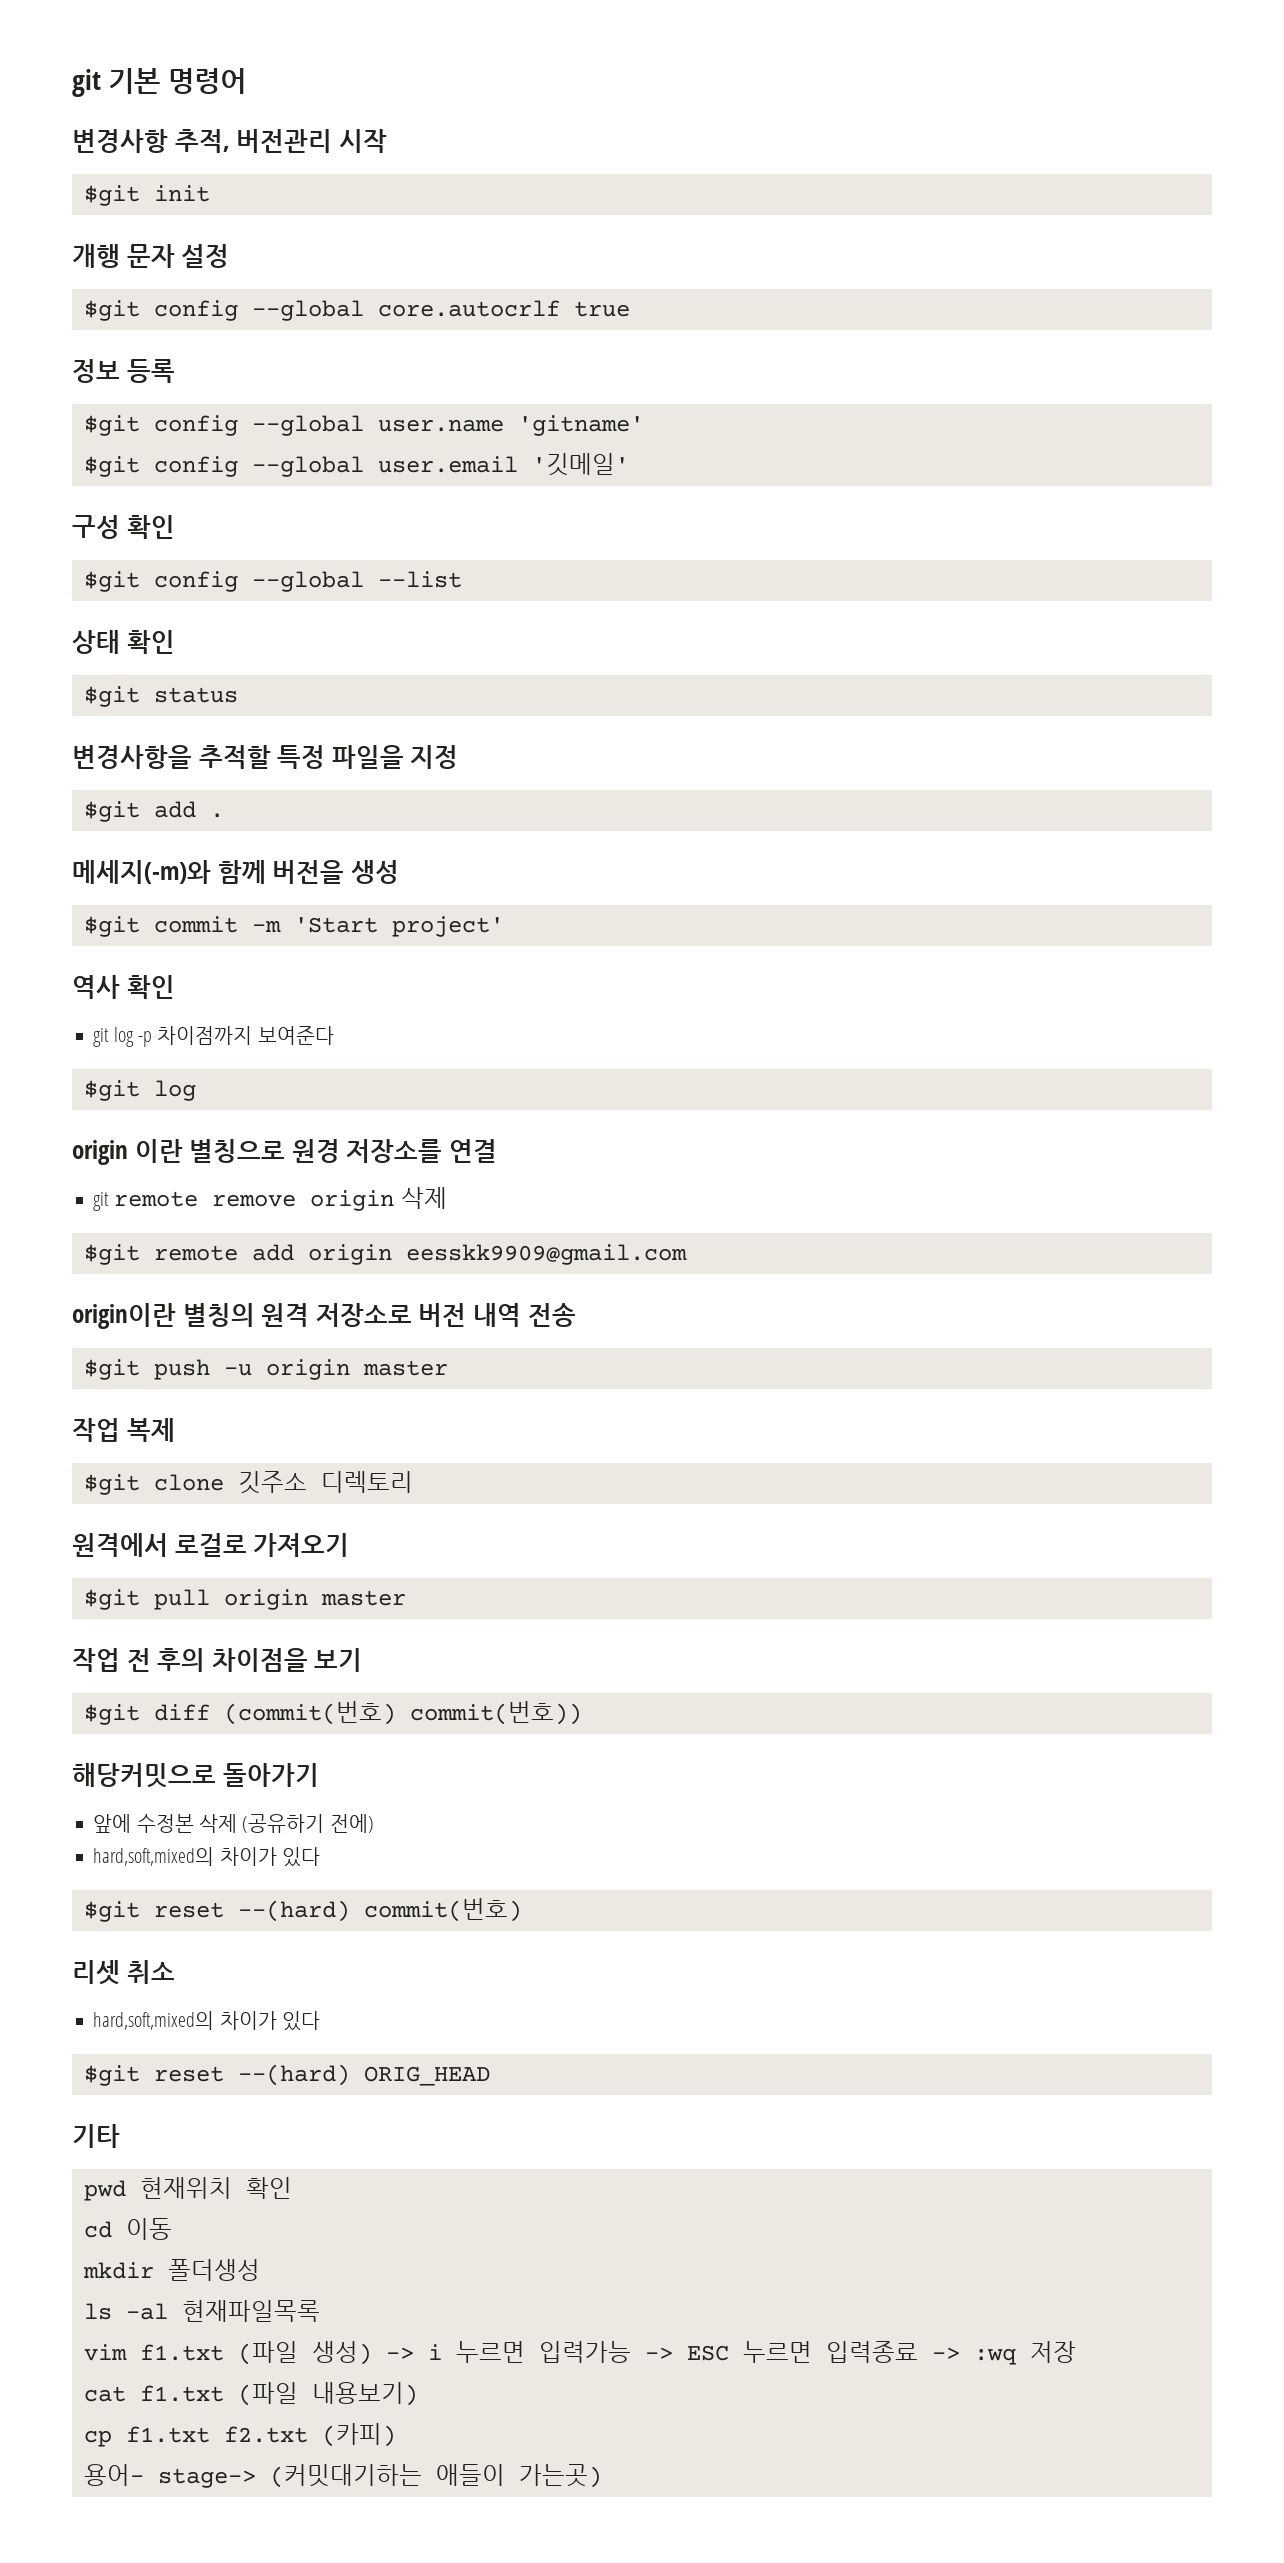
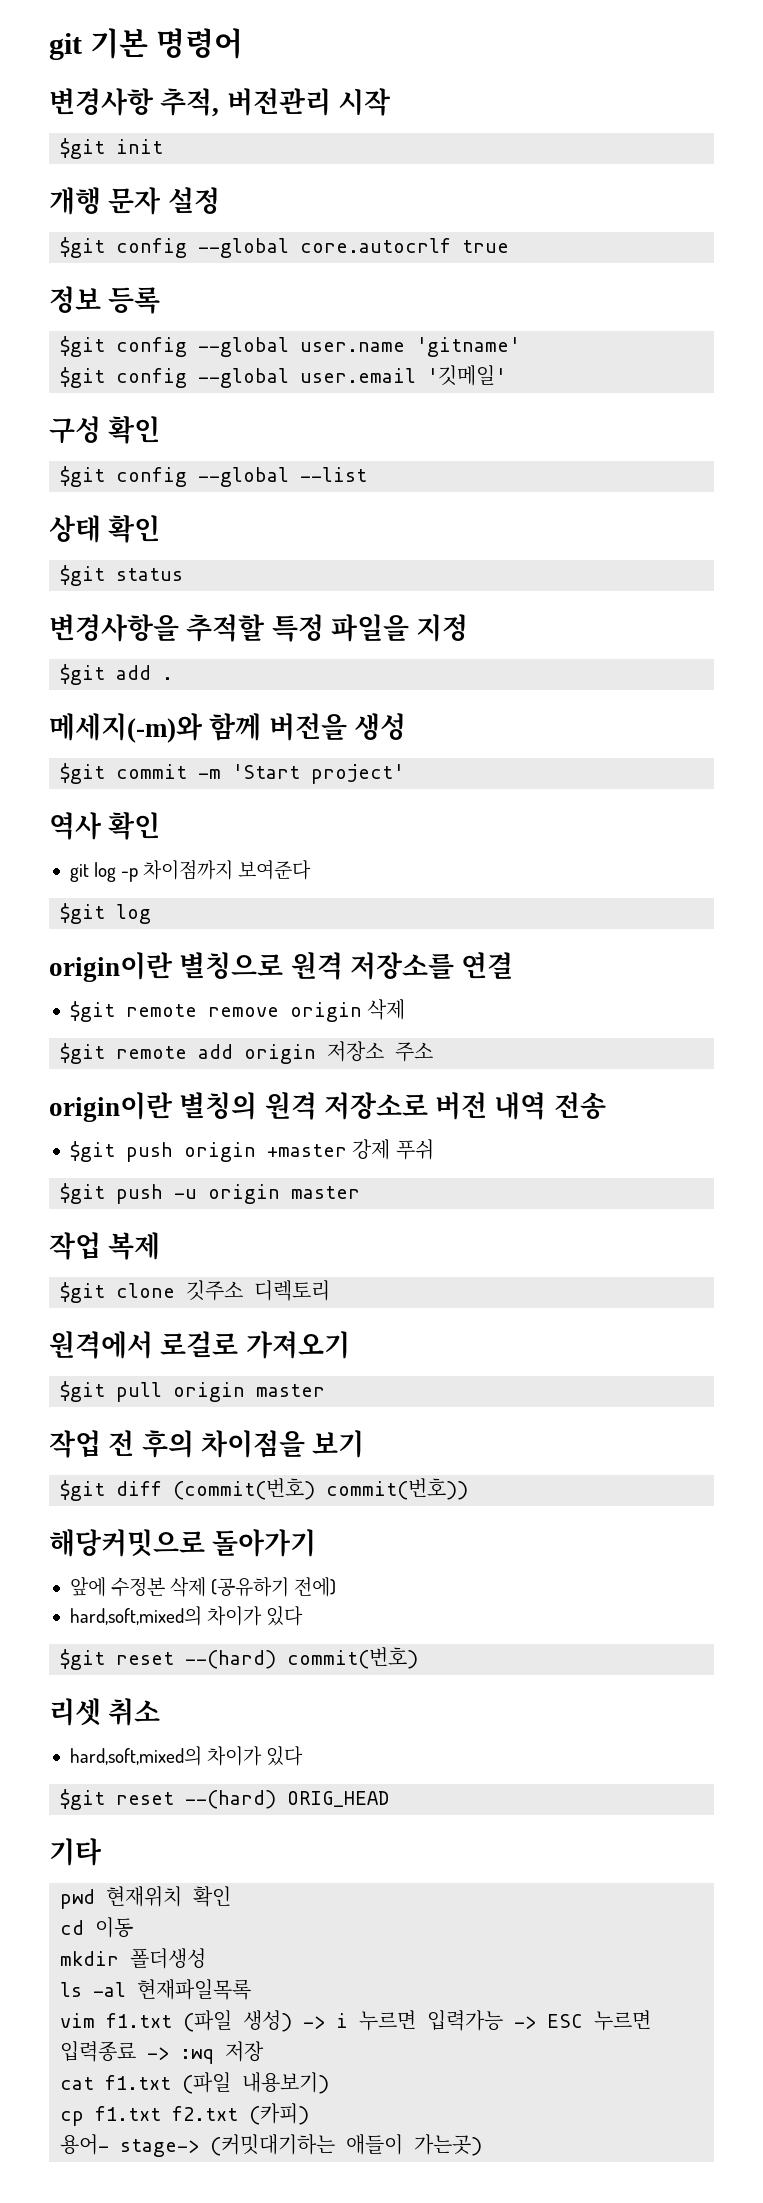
- origin 이란 별칭으로 원경 저장소를 연결
+ origin이란 별칭으로 원격 저장소를 연결
- git remote remove origin 삭제
+ $git remote remove origin 삭제
- $git remote add origin eesskk9909@gmail.com
+ $git remote add origin 저장소 주소
+ $git push origin +master 강제 푸쉬

